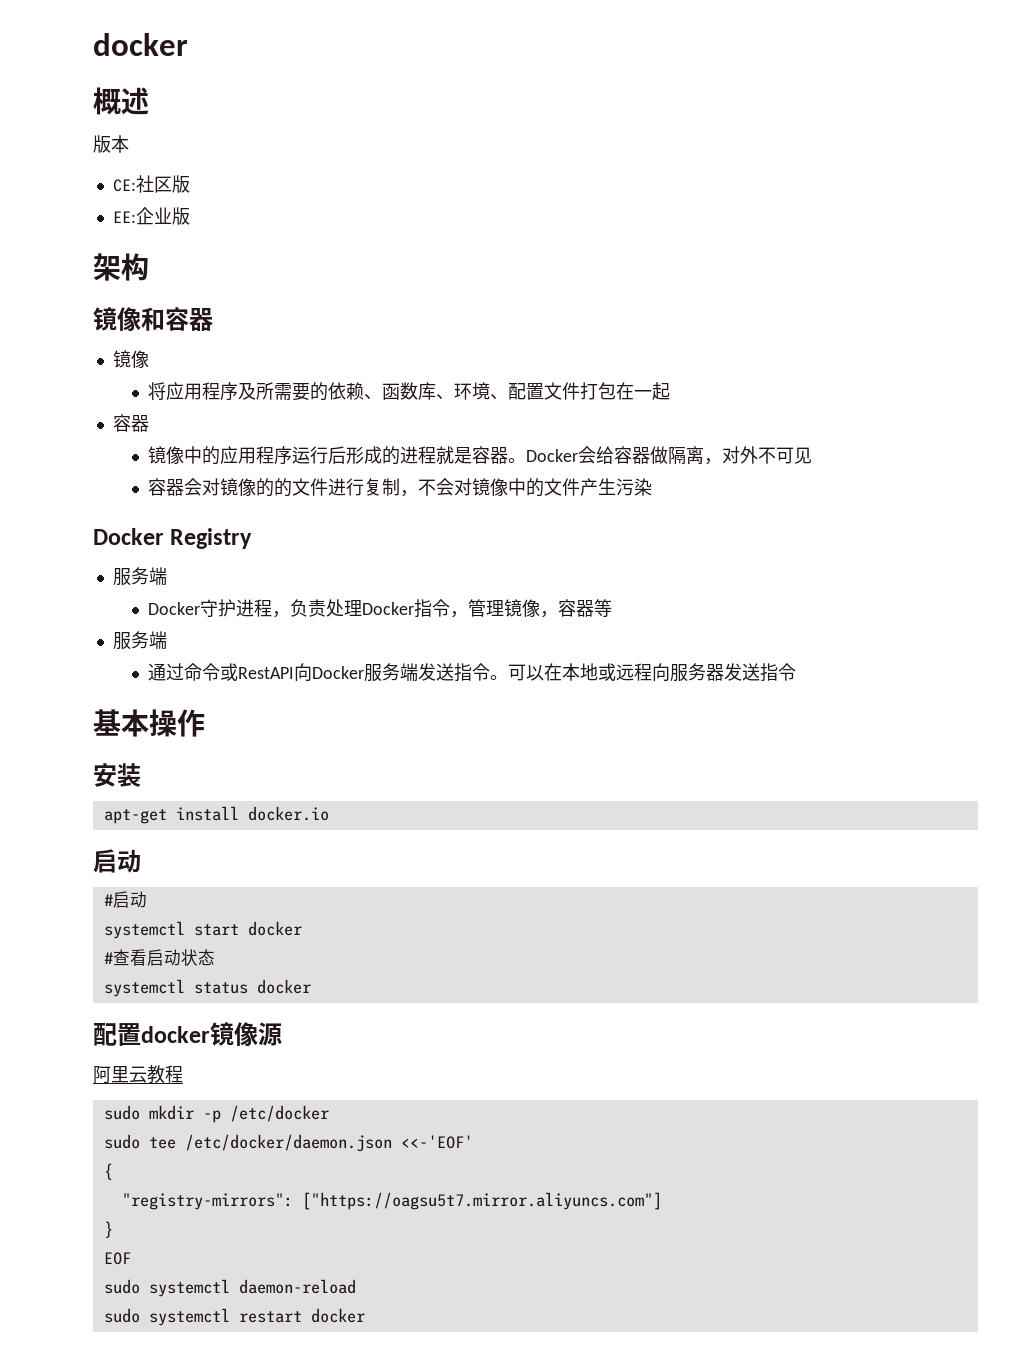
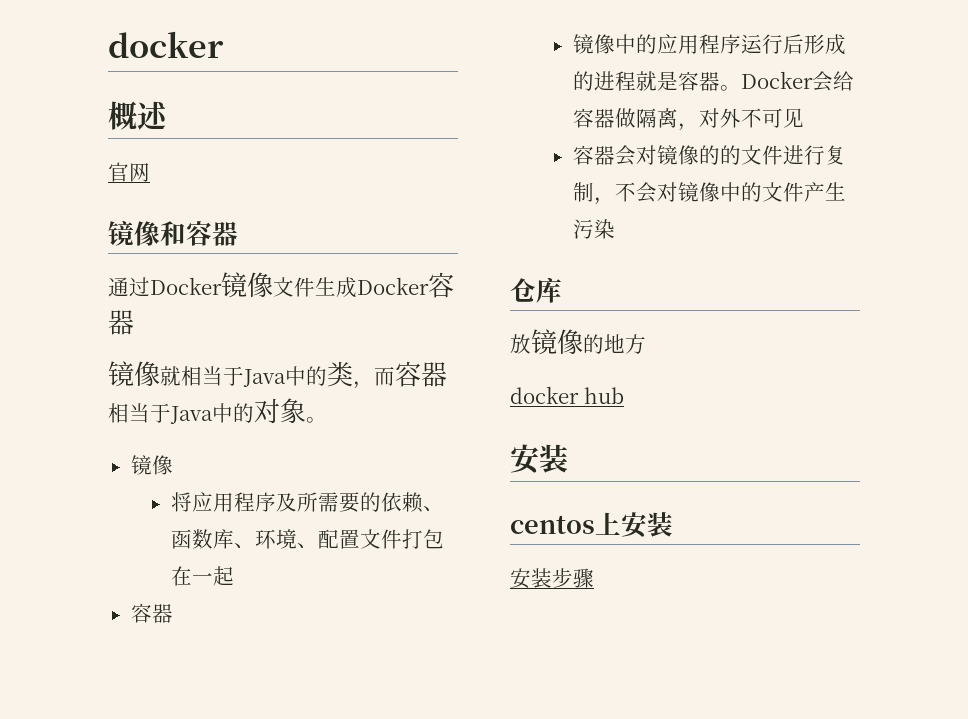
- 版本
- CE:社区版
- EE:企业版
- 架构
+ 官网
  镜像和容器
+ 通过Docker镜像文件生成Docker容器
+ 镜像就相当于Java中的类，而容器相当于Java中的对象。
- Docker Registry
- 服务端
- Docker守护进程，负责处理Docker指令，管理镜像，容器等
- 服务端
- 通过命令或RestAPI向Docker服务端发送指令。可以在本地或远程向服务器发送指令
- 基本操作
+ 仓库
+ 放镜像的地方
+ docker hub
  安装
- apt-get install docker.io
- 启动
- #启动
- systemctl start docker
- #查看启动状态
- systemctl status docker
- 配置docker镜像源
- 阿里云教程
- sudo mkdir -p /etc/docker
- sudo tee /etc/docker/daemon.json <<-'EOF'
- {
- "registry-mirrors": ["https://oagsu5t7.mirror.aliyuncs.com"]
- }
- EOF
- sudo systemctl daemon-reload
- sudo systemctl restart docker
+ centos上安装
+ 安装步骤

